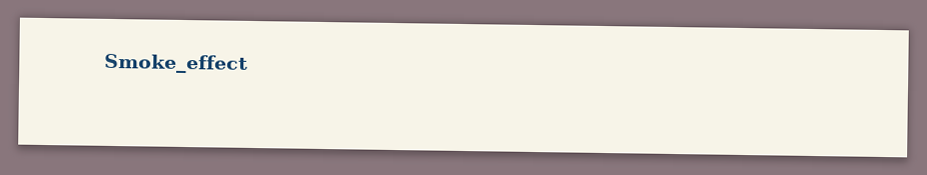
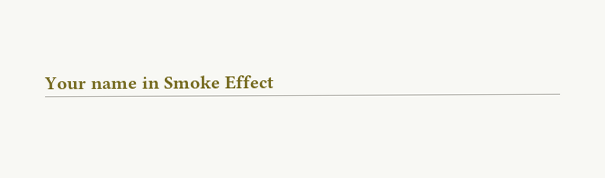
- Smoke_effect
+ Your name in Smoke Effect

